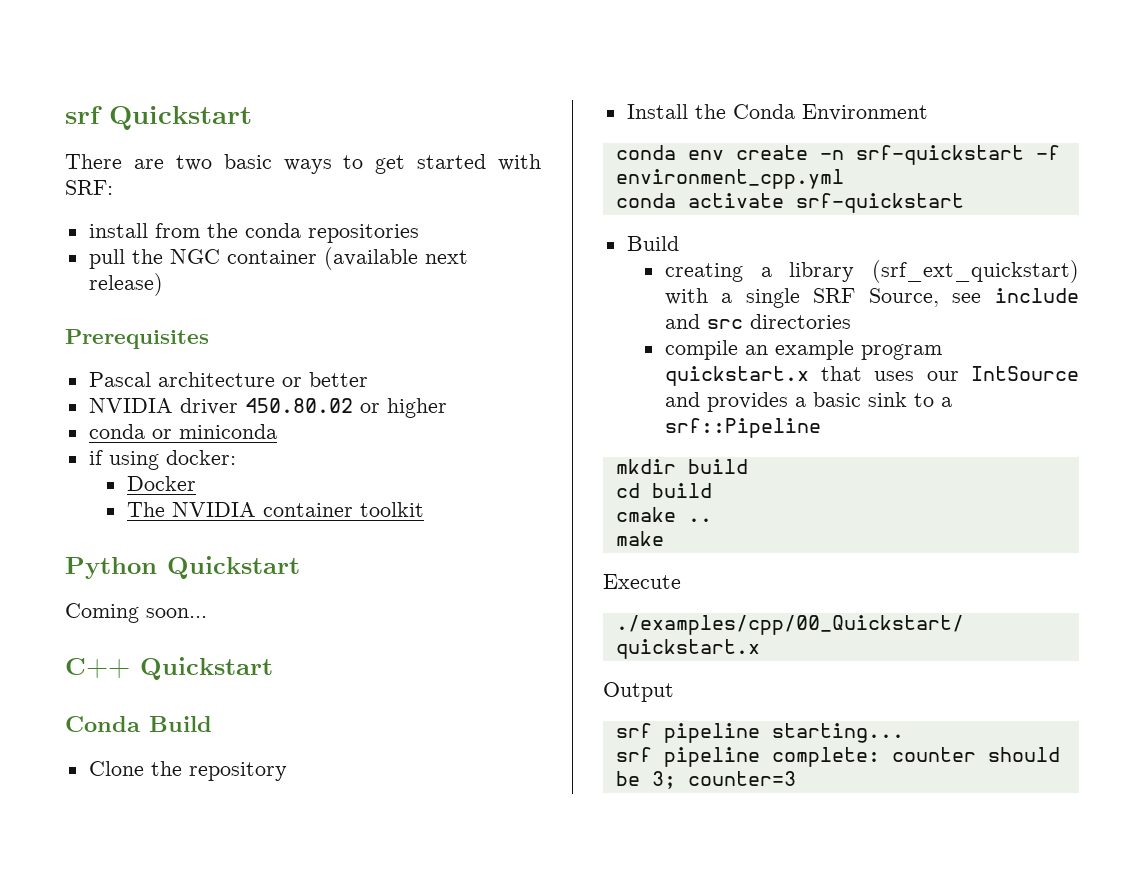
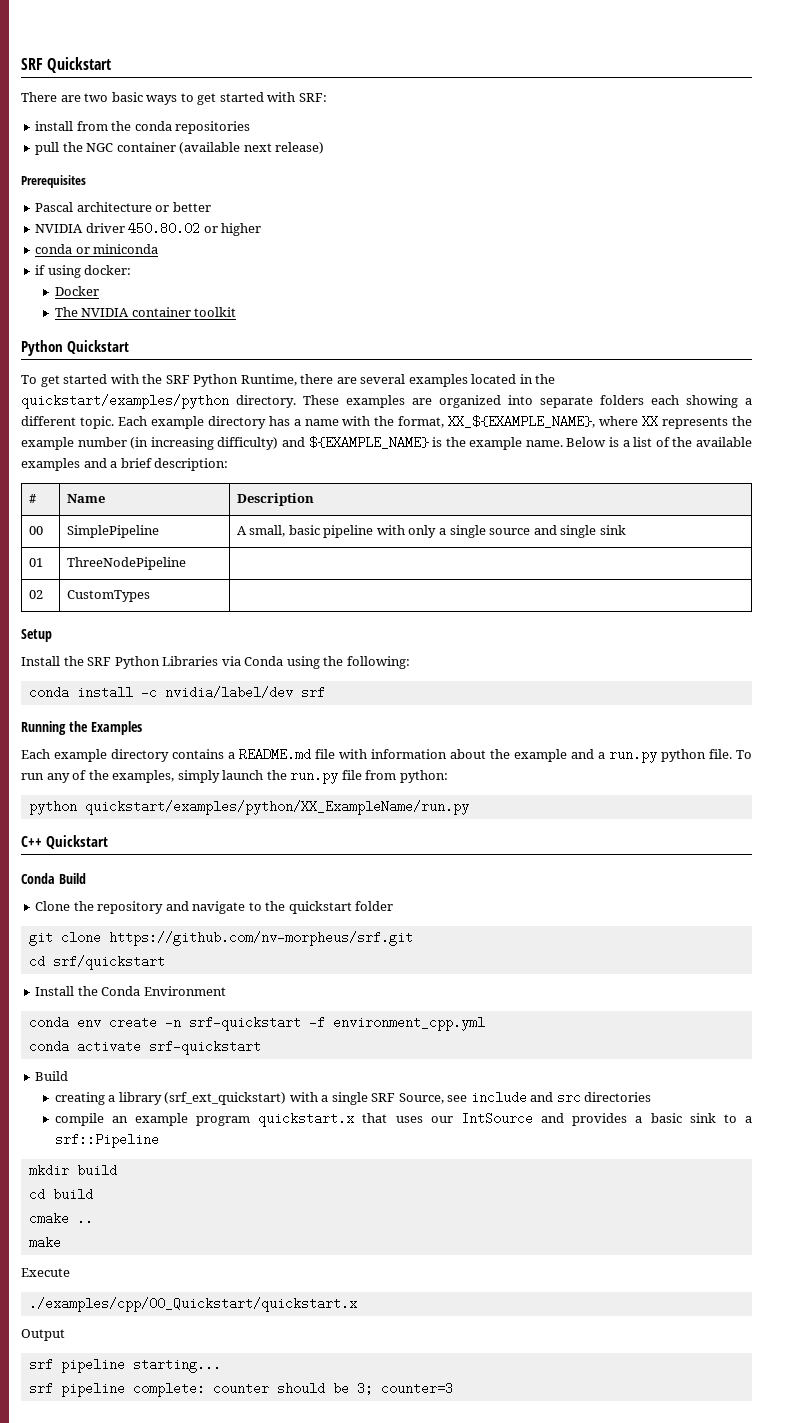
- srf Quickstart
+ SRF Quickstart
- Coming soon...
+ To get started with the SRF Python Runtime, there are several examples located in the quickstart/examples/python directory. These examples are organized into separate folders each showing a different topic. Each example directory has a name with the format, XX_${EXAMPLE_NAME}, where XX represents the example number (in increasing difficulty) and ${EXAMPLE_NAME} is the example name. Below is a list of the available examples and a brief description:
+ # | Name | Description
+ 00 | SimplePipeline | A small, basic pipeline with only a single source and single sink
+ 01 | ThreeNodePipeline |
+ 02 | CustomTypes |
+ Setup
+ Install the SRF Python Libraries via Conda using the following:
+ conda install -c nvidia/label/dev srf
+ Running the Examples
+ Each example directory contains a README.md file with information about the example and a run.py python file. To run any of the examples, simply launch the run.py file from python:
+ python quickstart/examples/python/XX_ExampleName/run.py
- Clone the repository
+ Clone the repository and navigate to the quickstart folder
+ git clone https://github.com/nv-morpheus/srf.git
+ cd srf/quickstart

